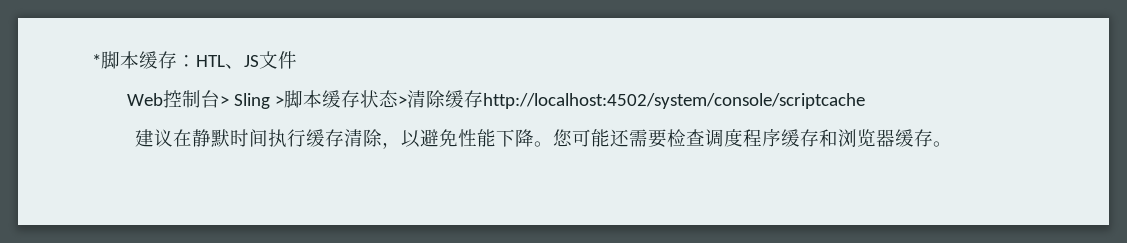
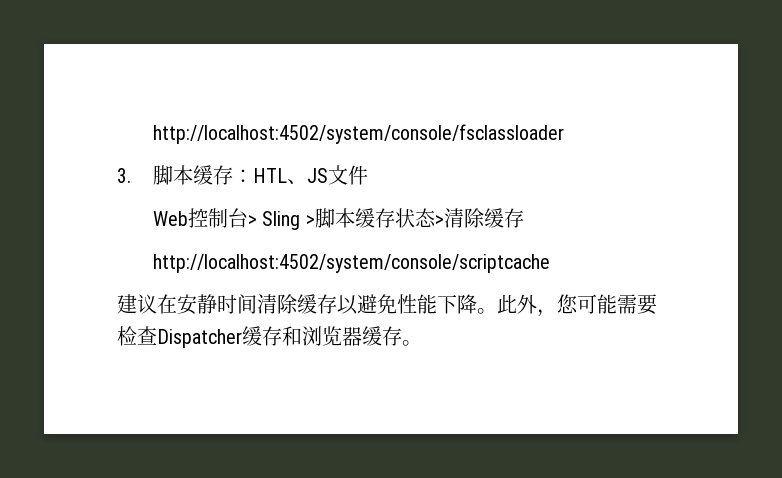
- *脚本缓存：HTL、JS文件
+ http://localhost:4502/system/console/fsclassloader
+ 3.脚本缓存：HTL、JS文件
- Web控制台> Sling >脚本缓存状态>清除缓存http://localhost:4502/system/console/scriptcache
+ Web控制台> Sling >脚本缓存状态>清除缓存
+ http://localhost:4502/system/console/scriptcache
- 建议在静默时间执行缓存清除，以避免性能下降。您可能还需要检查调度程序缓存和浏览器缓存。
+ 建议在安静时间清除缓存以避免性能下降。此外，您可能需要检查Dispatcher缓存和浏览器缓存。

